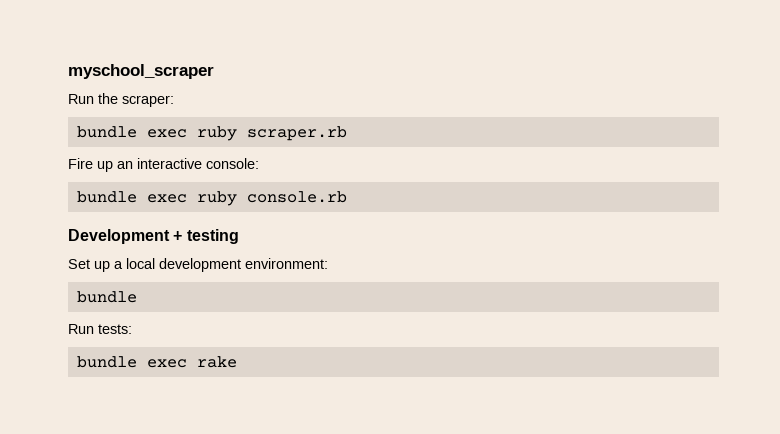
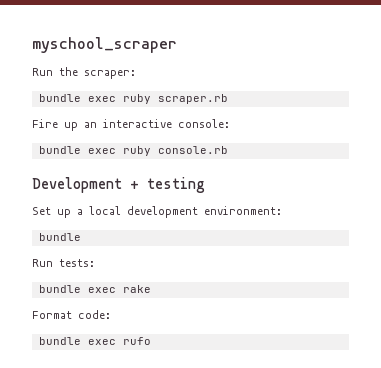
+ Format code:
+ bundle exec rufo

